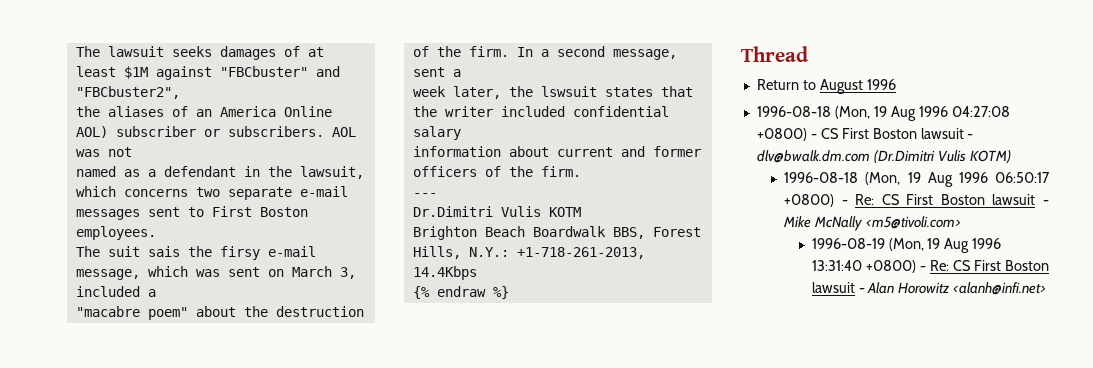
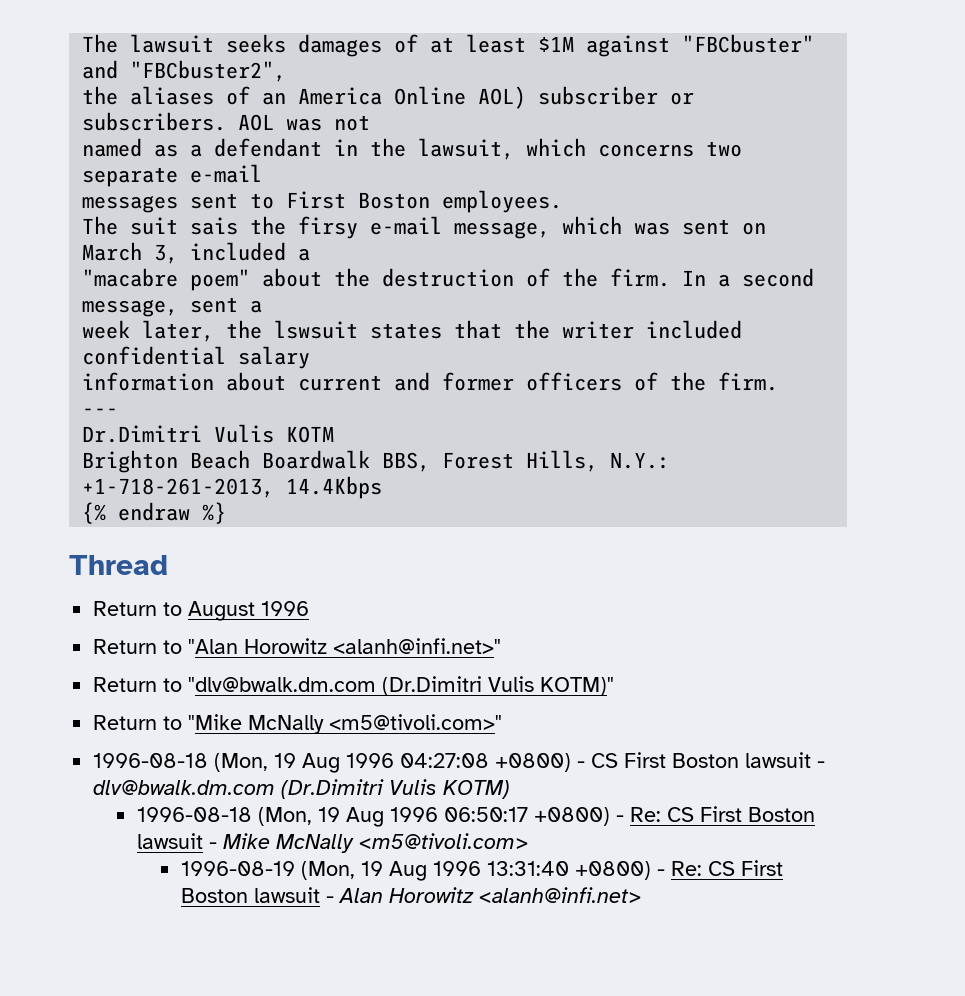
+ Return to "Alan Horowitz <alanh@infi.net>"
+ Return to "dlv@bwalk.dm.com (Dr.Dimitri Vulis KOTM)"
+ Return to "Mike McNally <m5@tivoli.com>"

